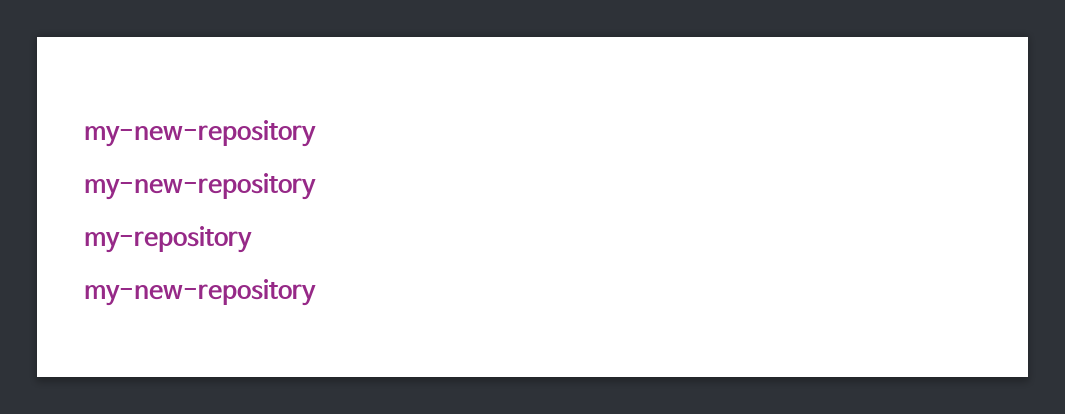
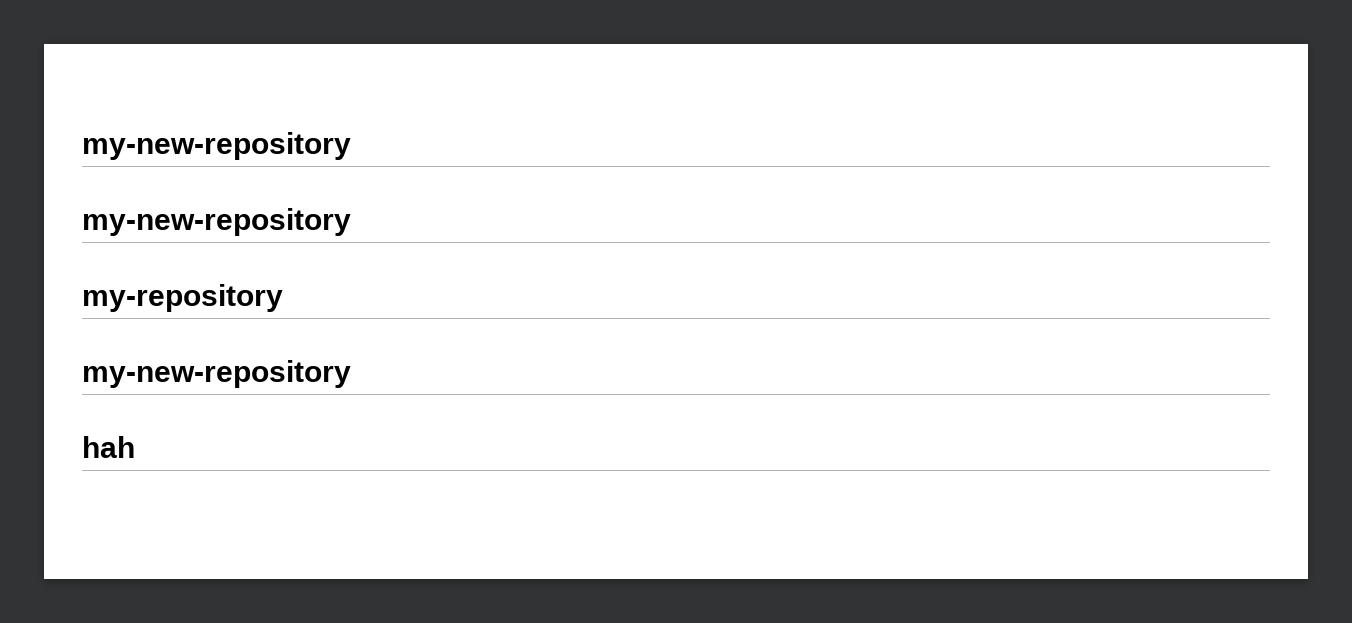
+ hah

